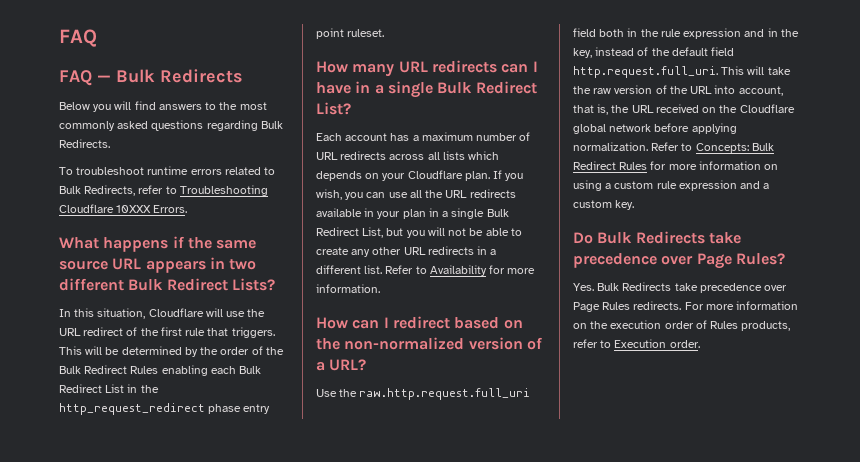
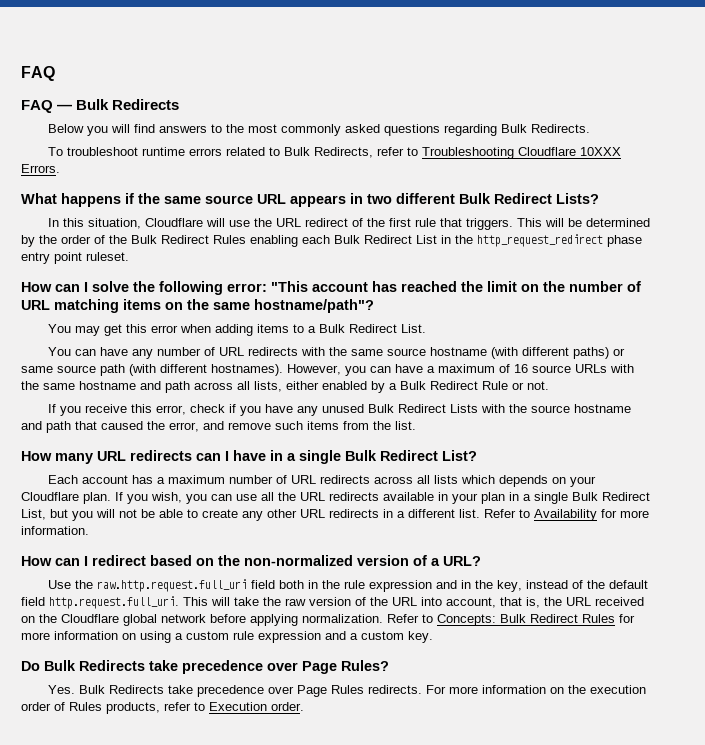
+ How can I solve the following error: "This account has reached the limit on the number of URL matching items on the same hostname/path"?
+ You may get this error when adding items to a Bulk Redirect List.
+ You can have any number of URL redirects with the same source hostname (with different paths) or same source path (with different hostnames). However, you can have a maximum of 16 source URLs with the same hostname and path across all lists, either enabled by a Bulk Redirect Rule or not.
+ If you receive this error, check if you have any unused Bulk Redirect Lists with the source hostname and path that caused the error, and remove such items from the list.

